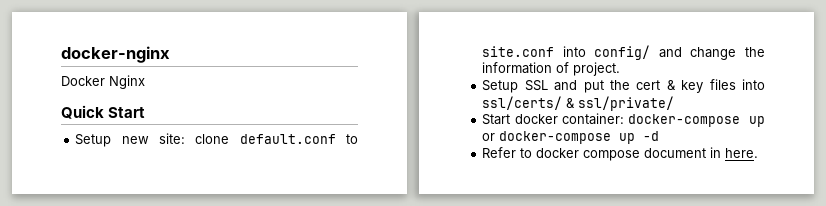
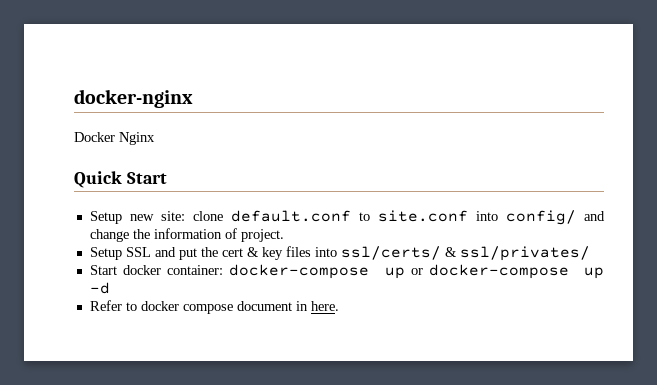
- Setup SSL and put the cert & key files into ssl/certs/ & ssl/private/
+ Setup SSL and put the cert & key files into ssl/certs/ & ssl/privates/

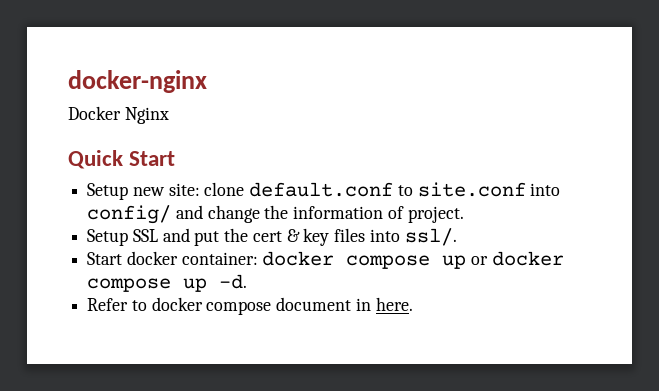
- Setup SSL and put the cert & key files into ssl/certs/ & ssl/privates/
+ Setup SSL and put the cert & key files into ssl/.
- Start docker container: docker-compose up or docker-compose up -d
+ Start docker container: docker compose up or docker compose up -d.

